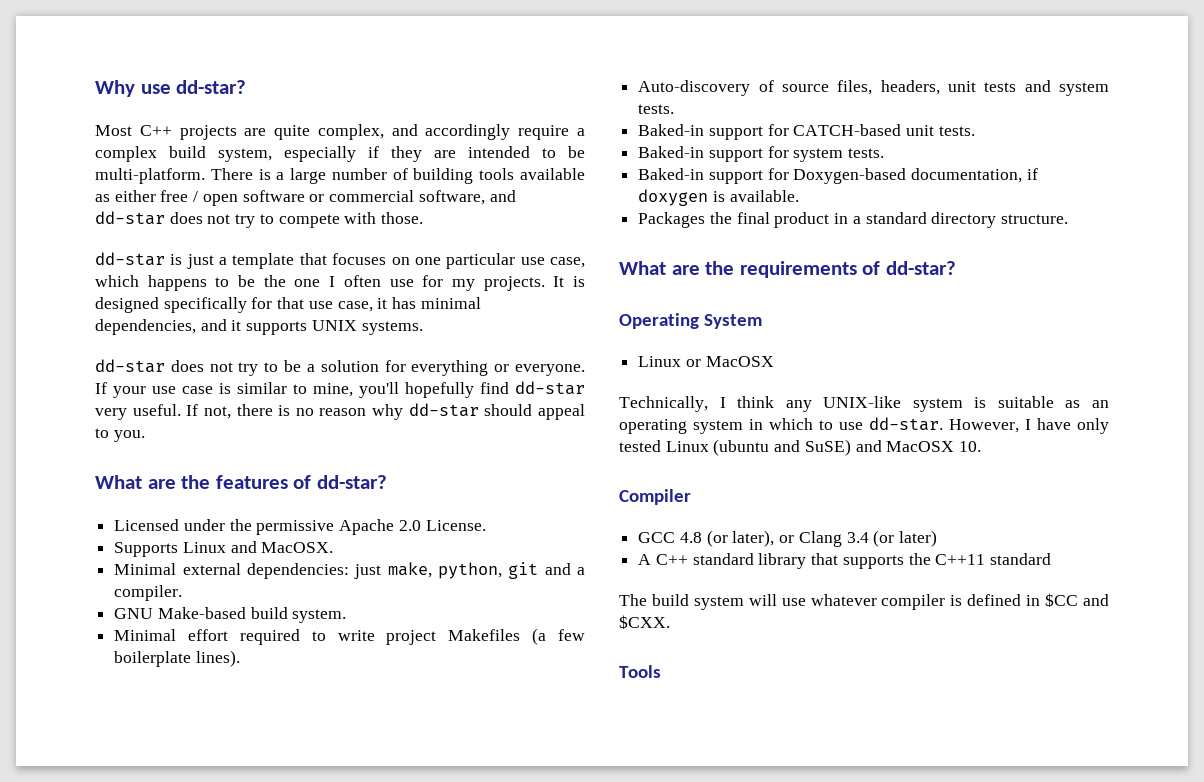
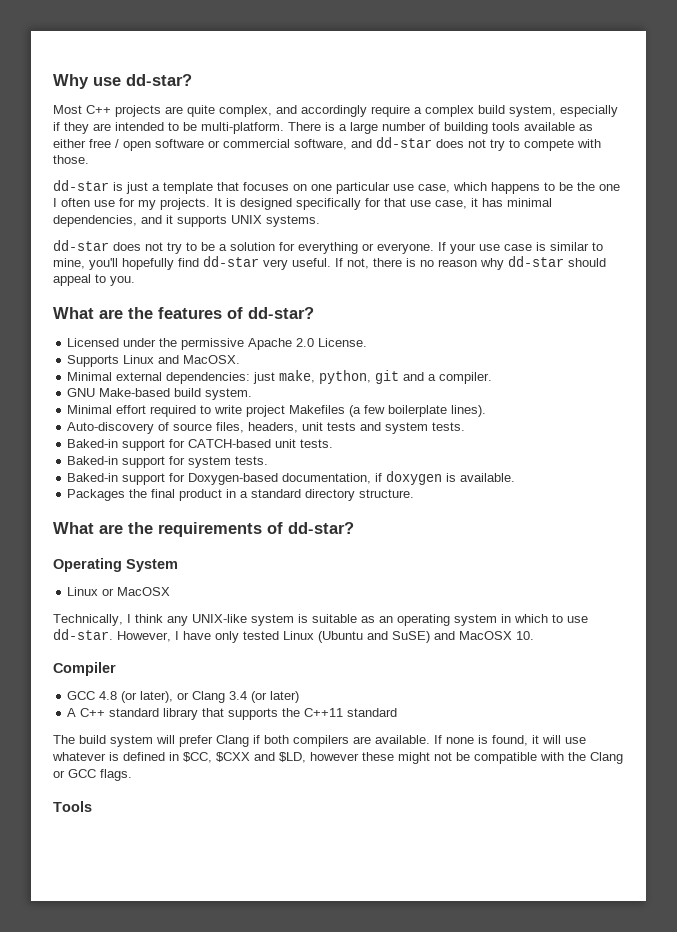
- However, I have only tested Linux (ubuntu and SuSE) and MacOSX 10.
+ However, I have only tested Linux (Ubuntu and SuSE) and MacOSX 10.
- The build system will use whatever compiler is defined in $CC and $CXX.
+ The build system will prefer Clang if both compilers are available. If none is found, it will use whatever is defined in $CC, $CXX and $LD, however these might not be compatible with the Clang or GCC flags.

